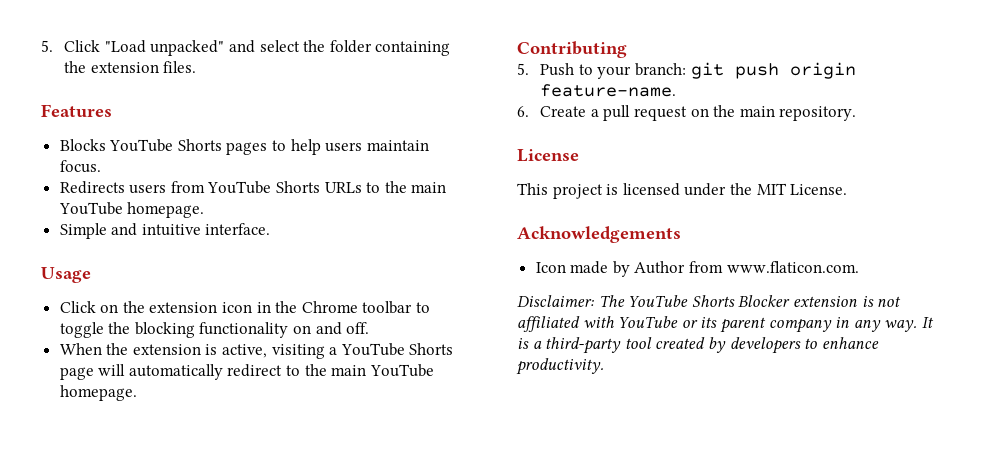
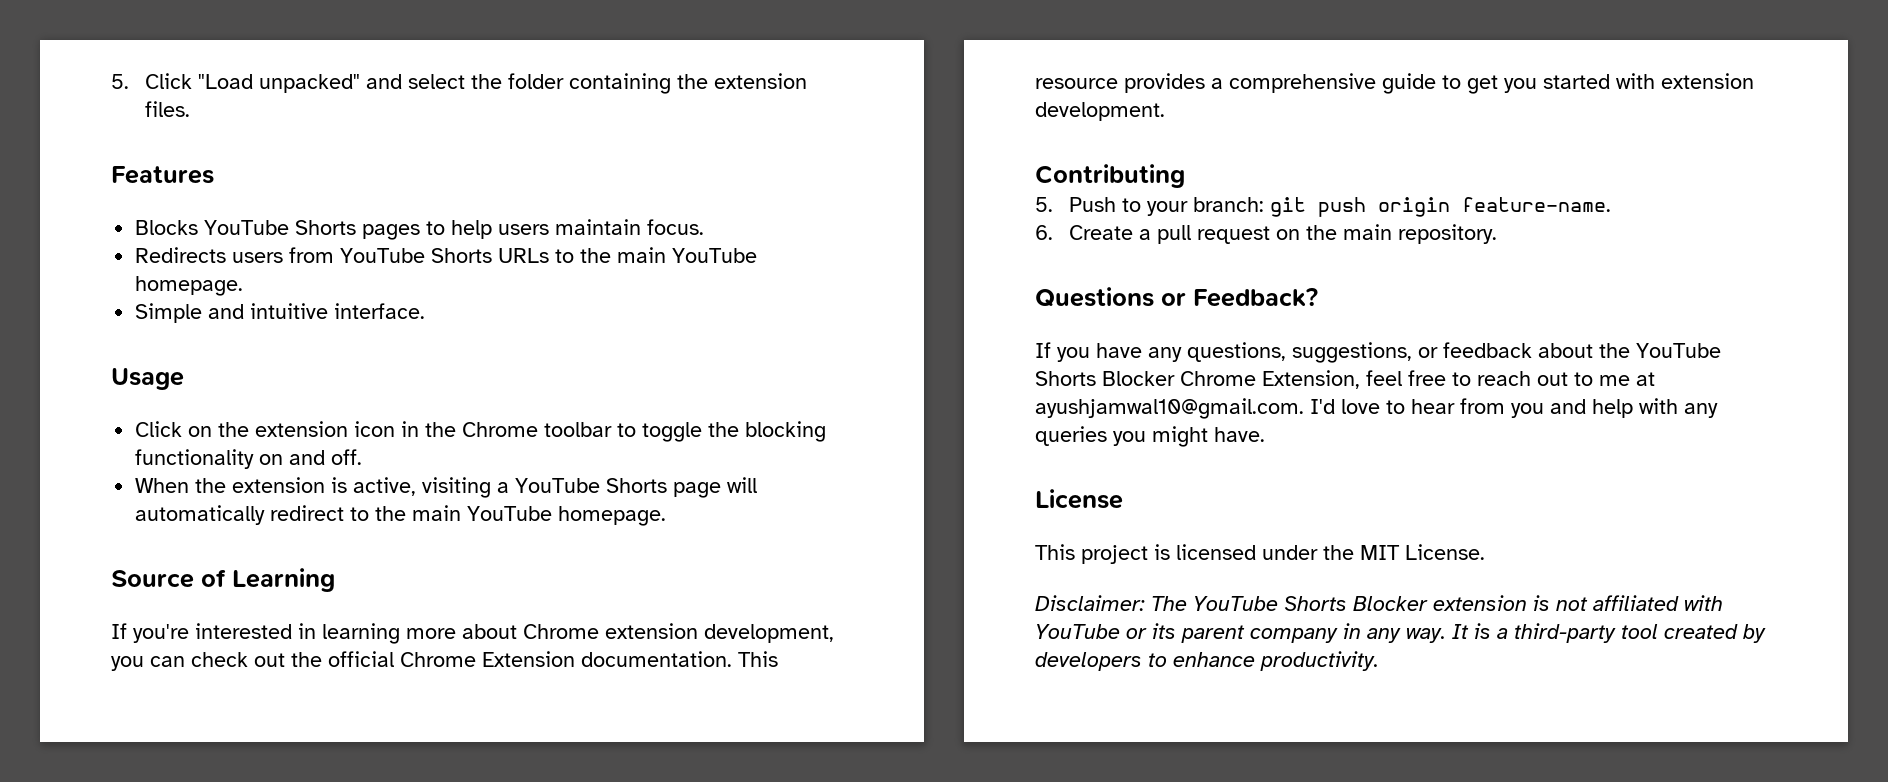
+ Source of Learning
+ If you're interested in learning more about Chrome extension development, you can check out the official Chrome Extension documentation. This resource provides a comprehensive guide to get you started with extension development.
+ Questions or Feedback?
+ If you have any questions, suggestions, or feedback about the YouTube Shorts Blocker Chrome Extension, feel free to reach out to me at ayushjamwal10@gmail.com. I'd love to hear from you and help with any queries you might have.
- Acknowledgements
- Icon made by Author from www.flaticon.com.

